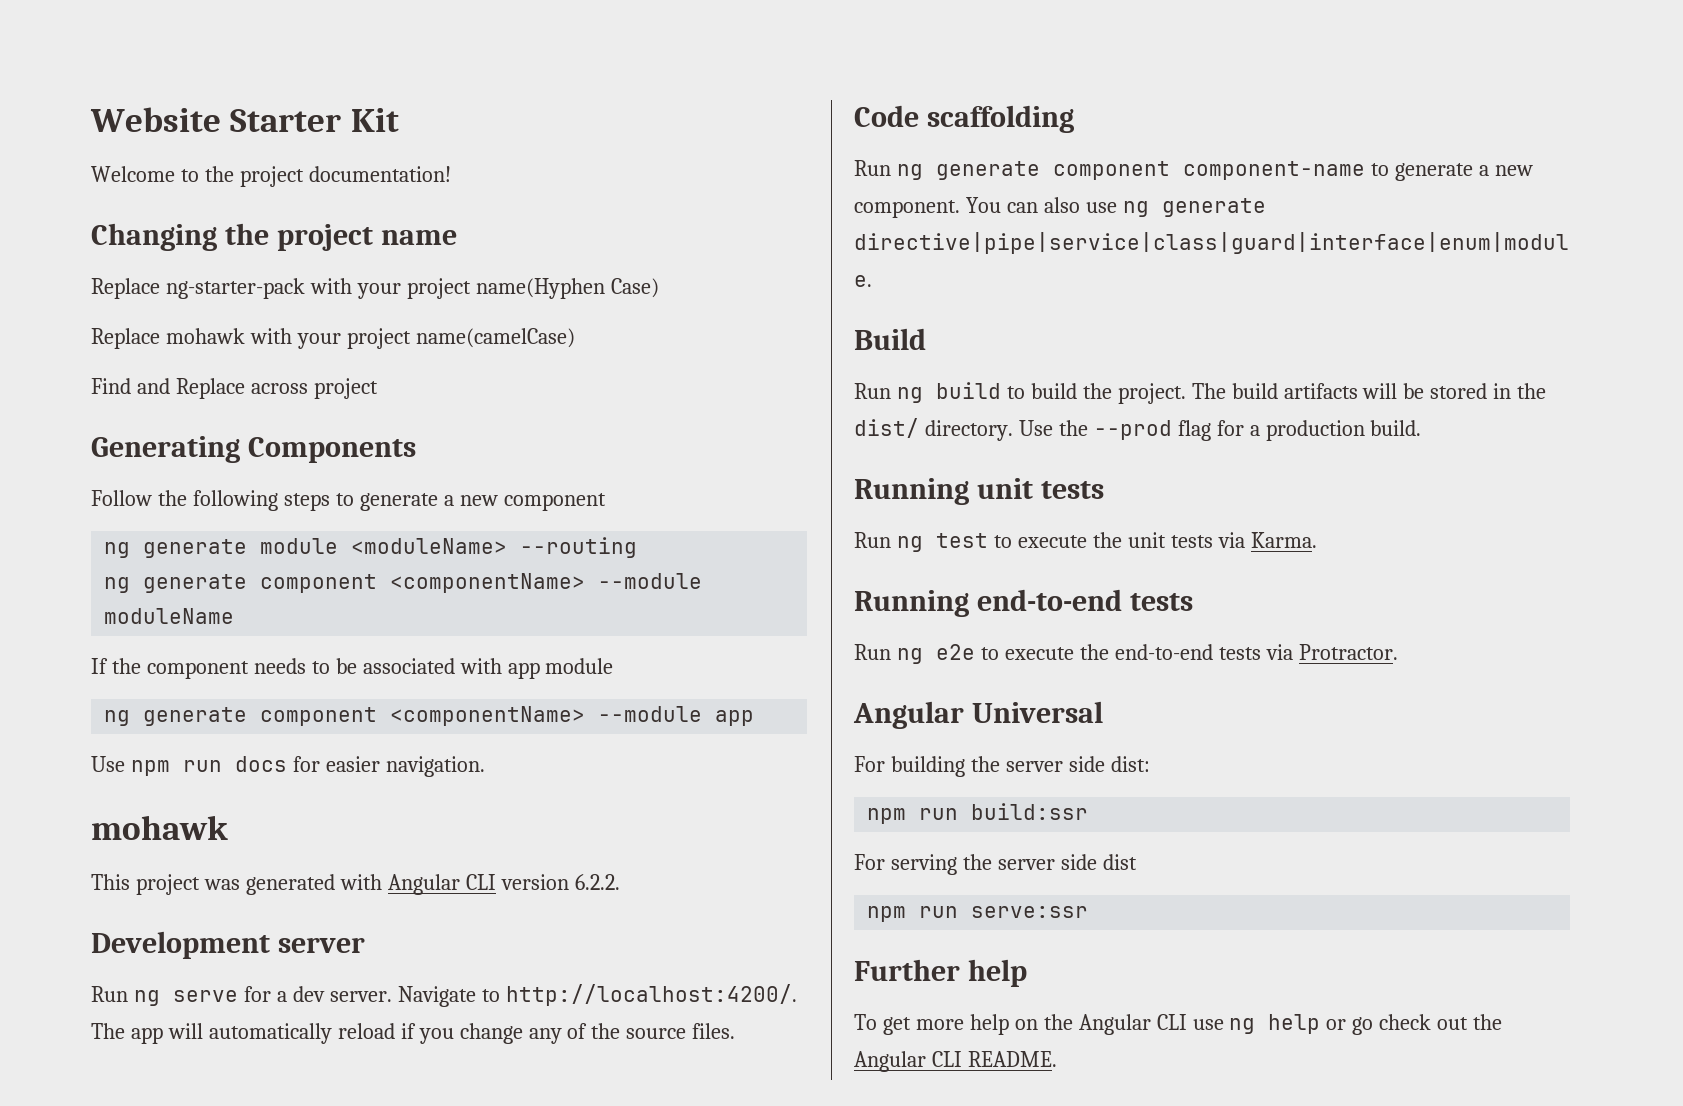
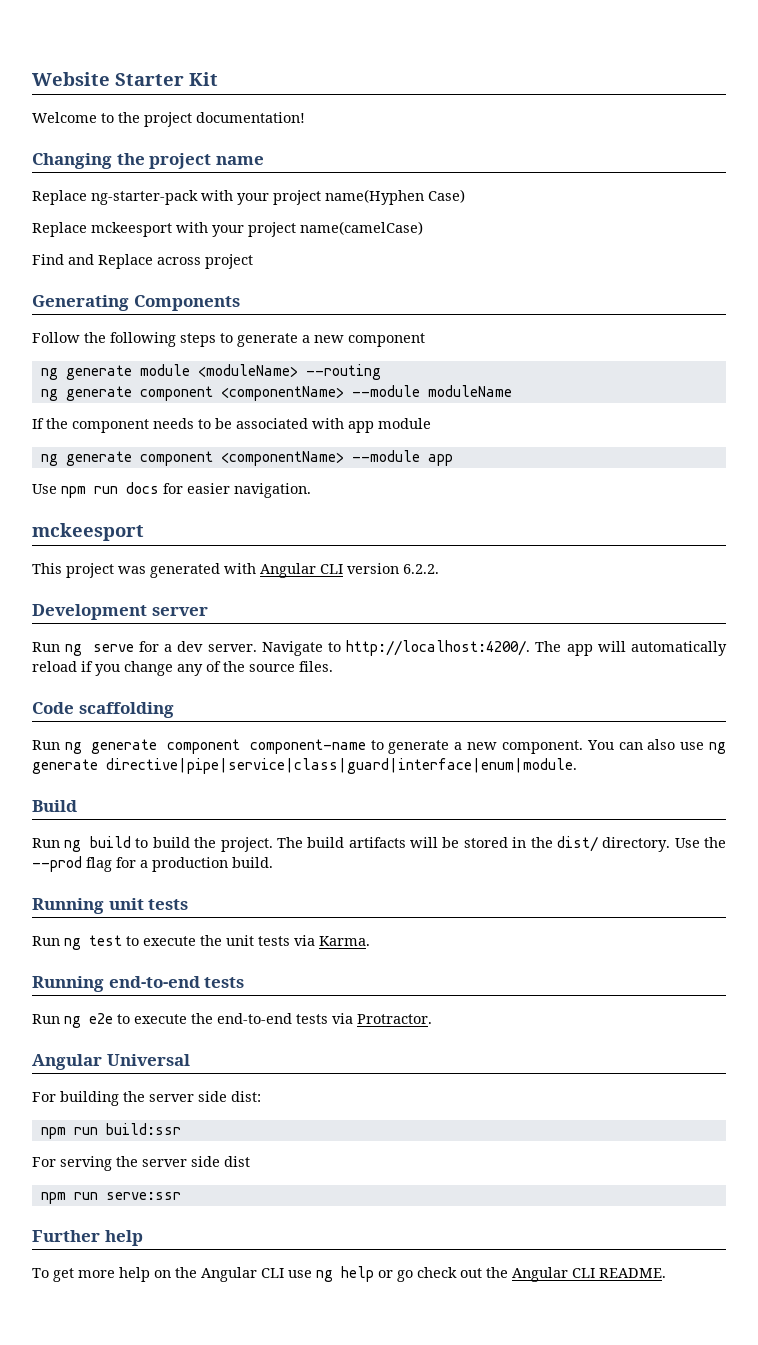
- Replace mohawk with your project name(camelCase)
+ Replace mckeesport with your project name(camelCase)
  Use npm run docs for easier navigation.
- mohawk
+ mckeesport

